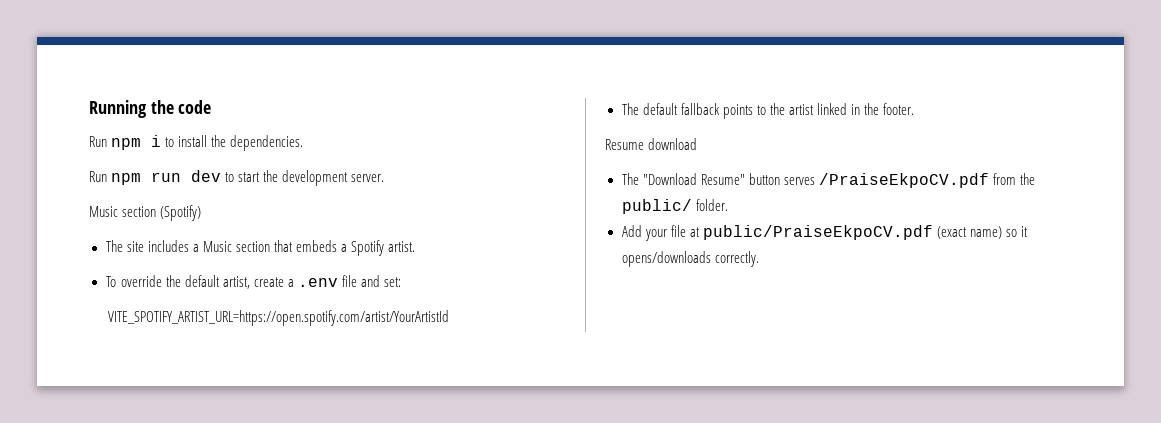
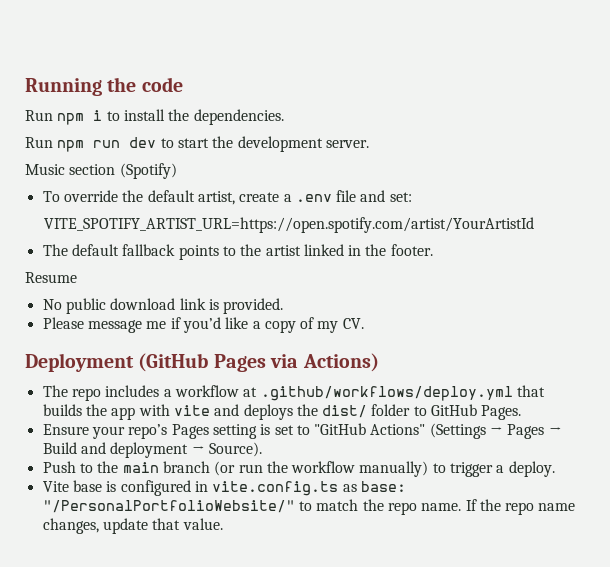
- The site includes a Music section that embeds a Spotify artist.
- Resume download
- The "Download Resume" button serves /PraiseEkpoCV.pdf from the public/ folder.
- Add your file at public/PraiseEkpoCV.pdf (exact name) so it opens/downloads correctly.
+ Resume
+ No public download link is provided.
+ Please message me if you’d like a copy of my CV.
+ Deployment (GitHub Pages via Actions)
+ The repo includes a workflow at .github/workflows/deploy.yml that builds the app with vite and deploys the dist/ folder to GitHub Pages.
+ Ensure your repo’s Pages setting is set to "GitHub Actions" (Settings → Pages → Build and deployment → Source).
+ Push to the main branch (or run the workflow manually) to trigger a deploy.
+ Vite base is configured in vite.config.ts as base: "/PersonalPortfolioWebsite/" to match the repo name. If the repo name changes, update that value.

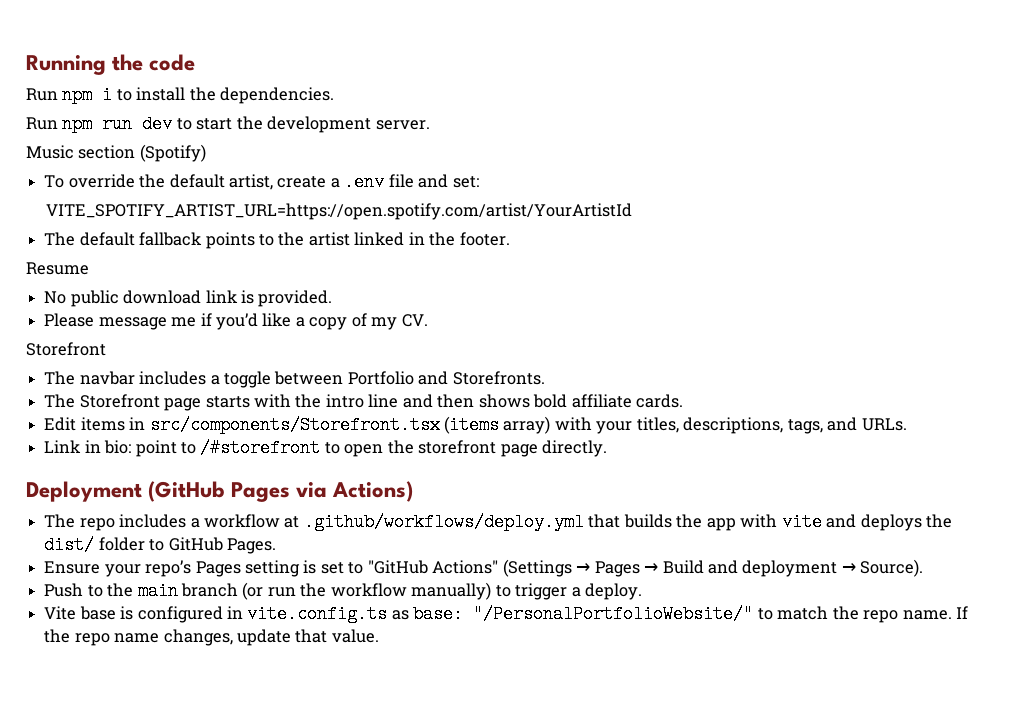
  Please message me if you’d like a copy of my CV.
+ Storefront
+ The navbar includes a toggle between Portfolio and Storefronts.
+ The Storefront page starts with the intro line and then shows bold affiliate cards.
+ Edit items in src/components/Storefront.tsx (items array) with your titles, descriptions, tags, and URLs.
+ Link in bio: point to /#storefront to open the storefront page directly.

